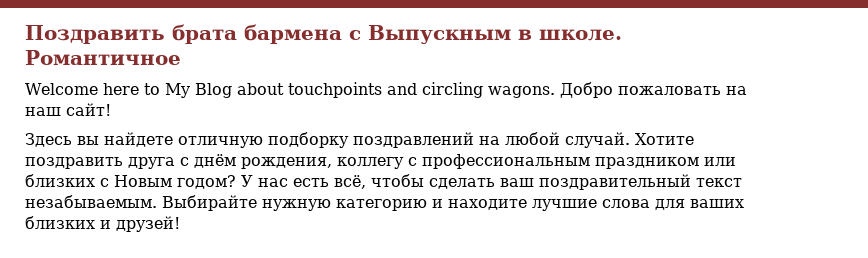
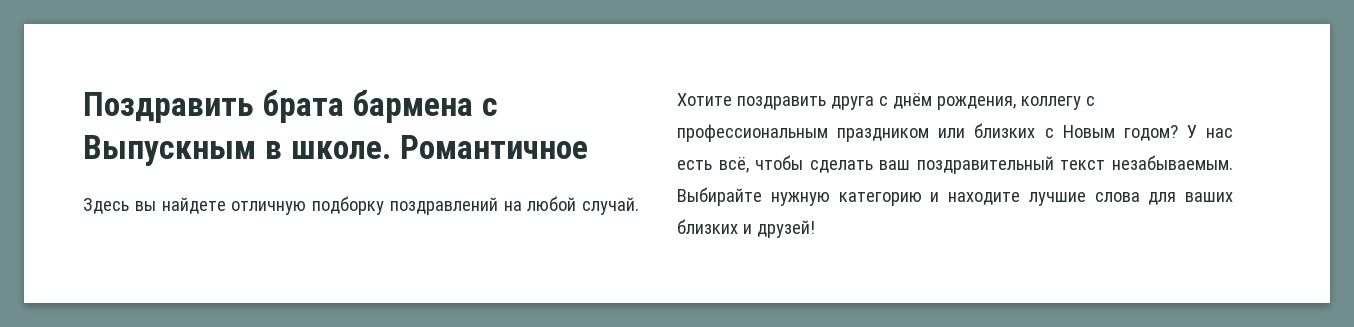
- Welcome here to My Blog about touchpoints and circling wagons. Добро пожаловать на наш сайт!

